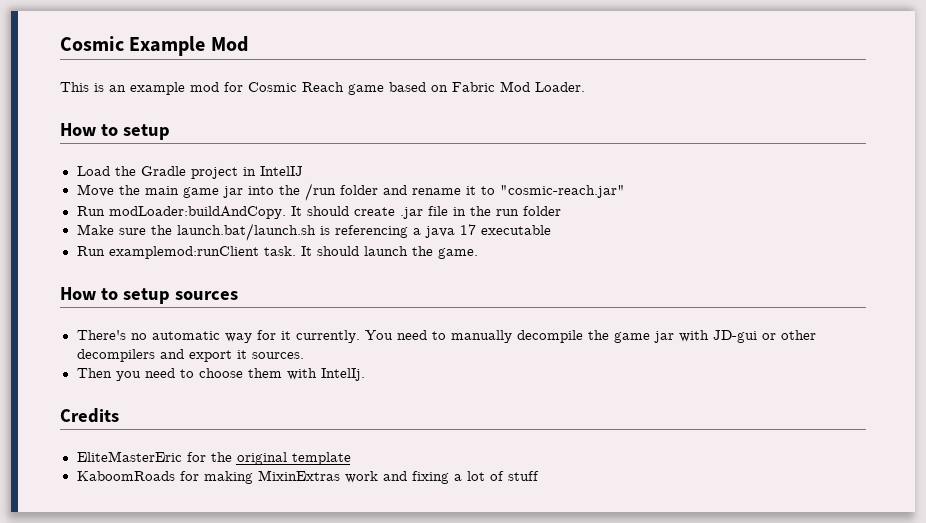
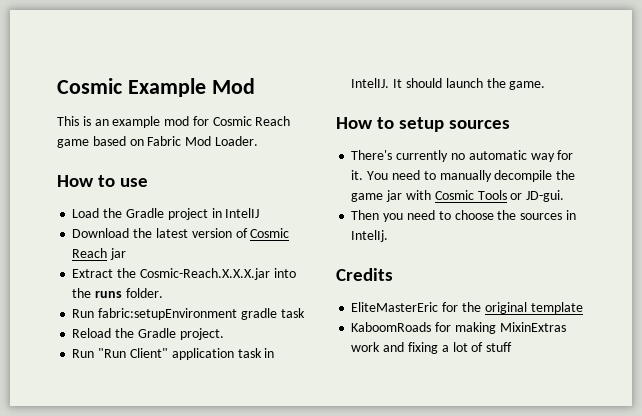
  This is an example mod for Cosmic Reach game based on Fabric Mod Loader.
- How to setup
+ How to use
- Move the main game jar into the /run folder and rename it to "cosmic-reach.jar"
- Run modLoader:buildAndCopy. It should create .jar file in the run folder
- Make sure the launch.bat/launch.sh is referencing a java 17 executable
- Run examplemod:runClient task.
+ Download the latest version of Cosmic Reach jar
+ Extract the Cosmic-Reach.X.X.X.jar into the runs folder.
+ Run fabric:setupEnvironment gradle task
+ Reload the Gradle project.
+ Run "Run Client" application task in IntelIJ.
- There's no automatic way for it currently.
+ There's currently no automatic way for it.
- You need to manually decompile the game jar with JD-gui or other decompilers and export it sources.
+ You need to manually decompile the game jar with Cosmic Tools or JD-gui.
- Then you need to choose them with IntelIj.
+ Then you need to choose the sources in IntelIj.

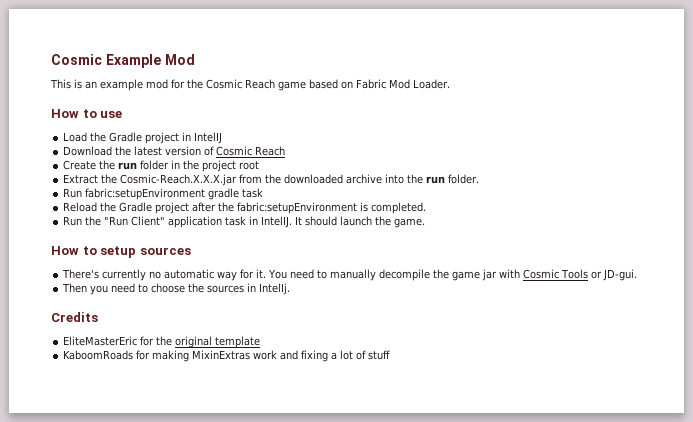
- This is an example mod for Cosmic Reach game based on Fabric Mod Loader.
+ This is an example mod for the Cosmic Reach game based on Fabric Mod Loader.
- Download the latest version of Cosmic Reach jar
+ Download the latest version of Cosmic Reach
+ Create the run folder in the project root
- Extract the Cosmic-Reach.X.X.X.jar into the runs folder.
+ Extract the Cosmic-Reach.X.X.X.jar from the downloaded archive into the run folder.
- Reload the Gradle project.
- Run "Run Client" application task in IntelIJ.
+ Reload the Gradle project after the fabric:setupEnvironment is completed.
+ Run the "Run Client" application task in IntelIJ.

